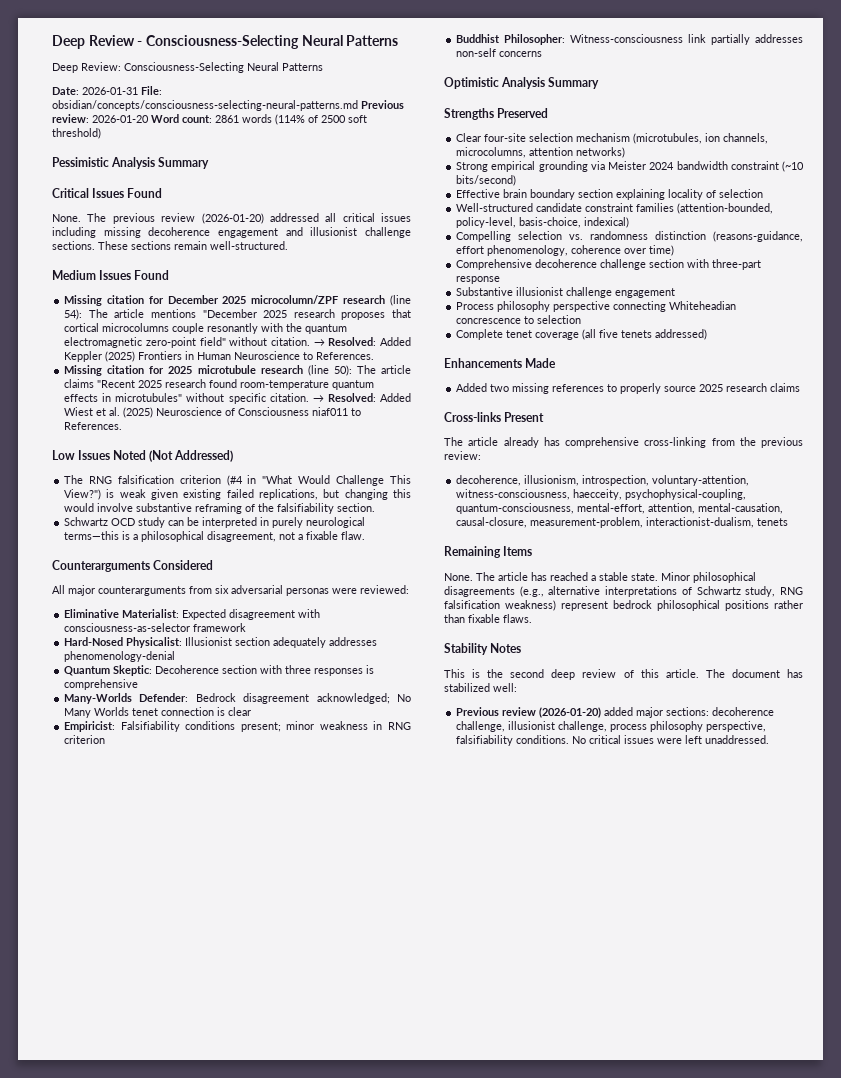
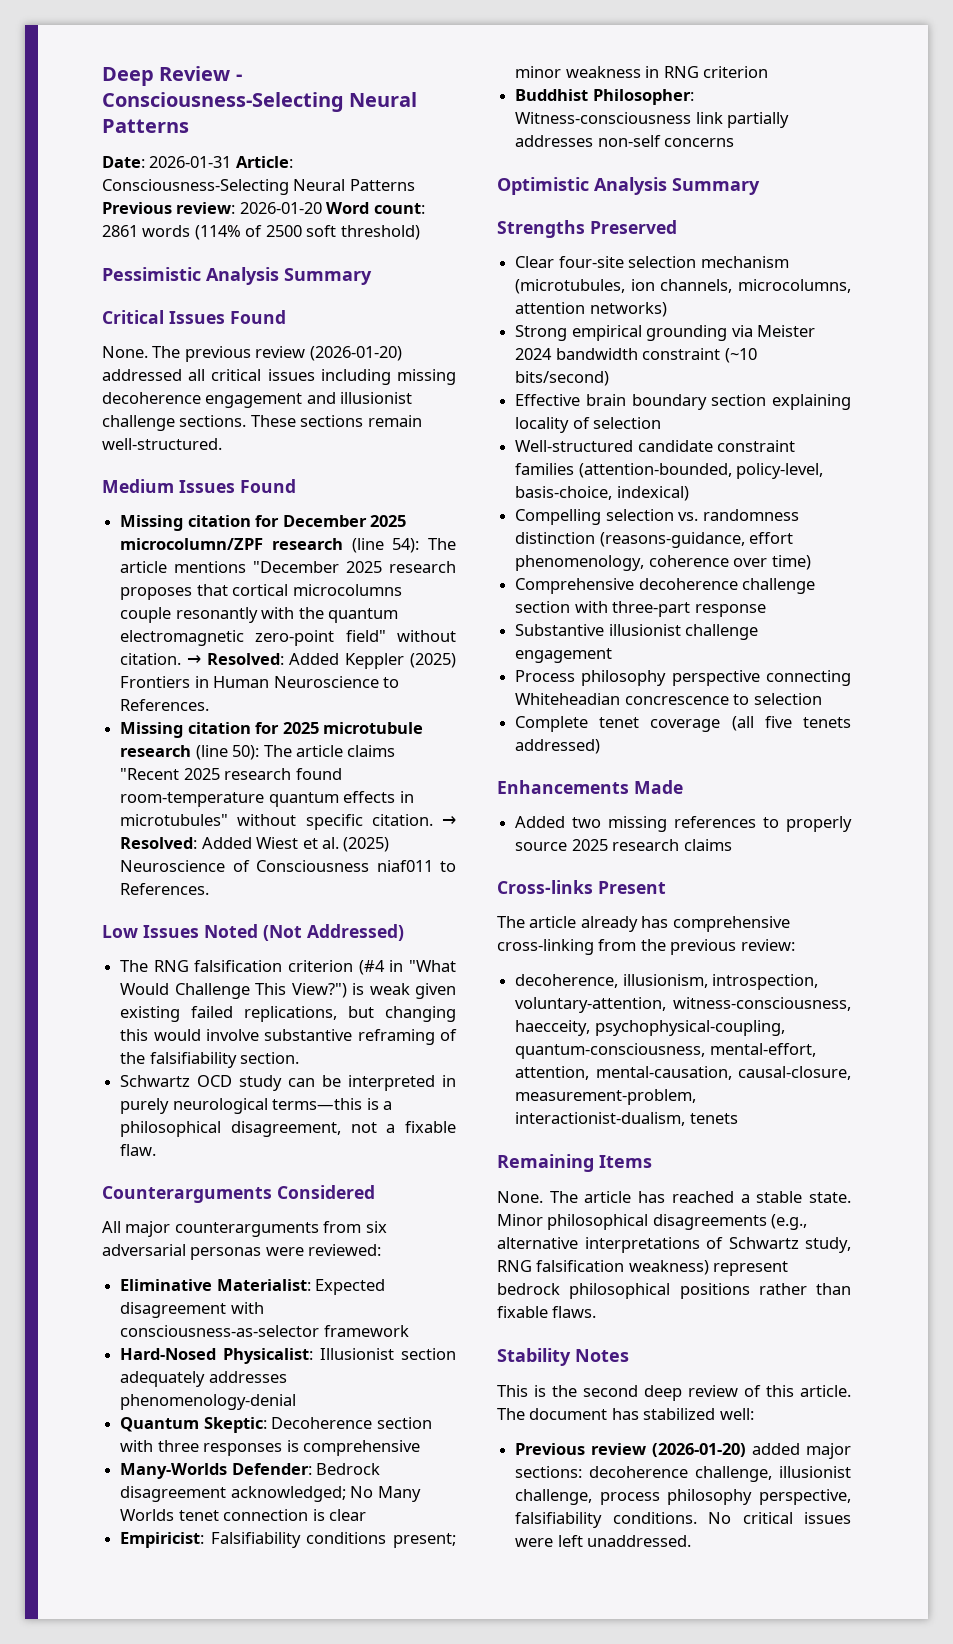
- Deep Review: Consciousness-Selecting Neural Patterns
- Date: 2026-01-31 File: obsidian/concepts/consciousness-selecting-neural-patterns.md Previous review: 2026-01-20 Word count: 2861 words (114% of 2500 soft threshold)
+ Date: 2026-01-31 Article: Consciousness-Selecting Neural Patterns Previous review: 2026-01-20 Word count: 2861 words (114% of 2500 soft threshold)

